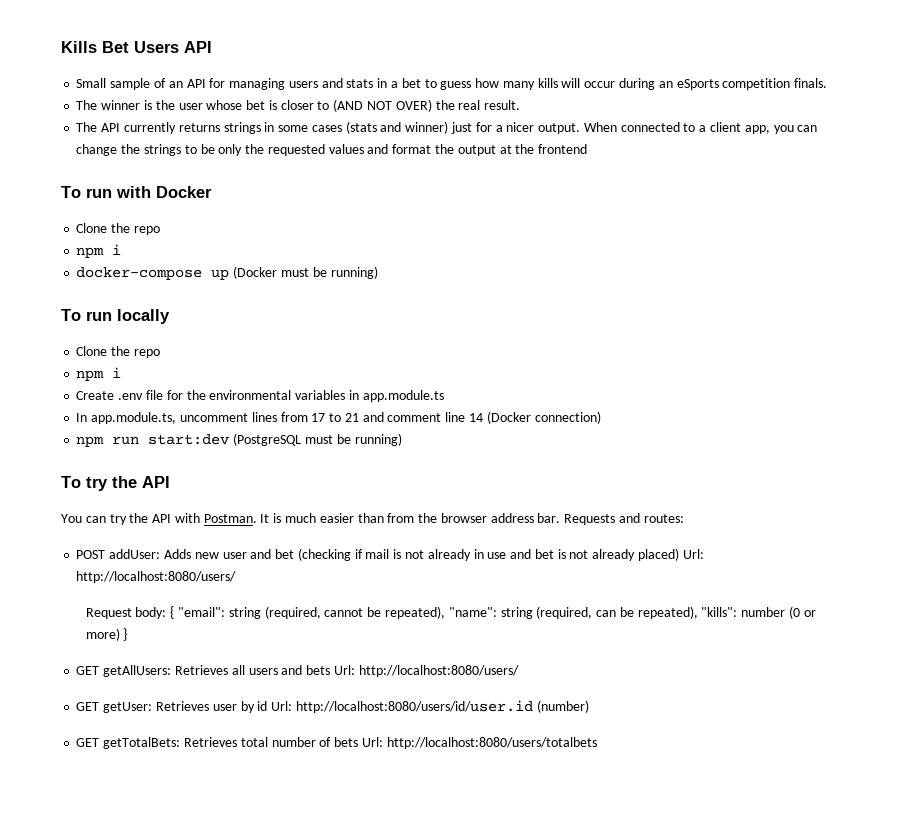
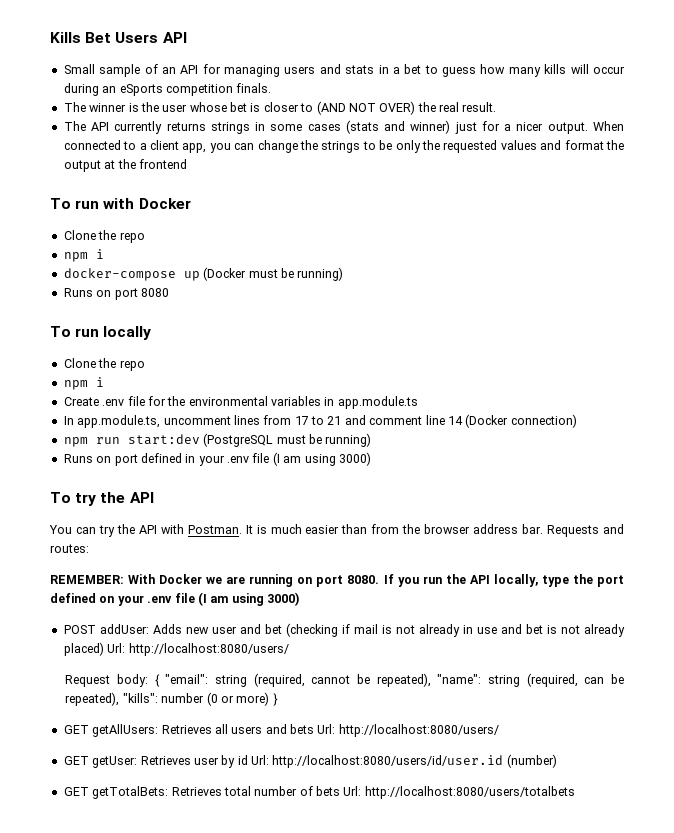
+ Runs on port 8080
+ Runs on port defined in your .env file (I am using 3000)
+ REMEMBER: With Docker we are running on port 8080. If you run the API locally, type the port defined on your .env file (I am using 3000)

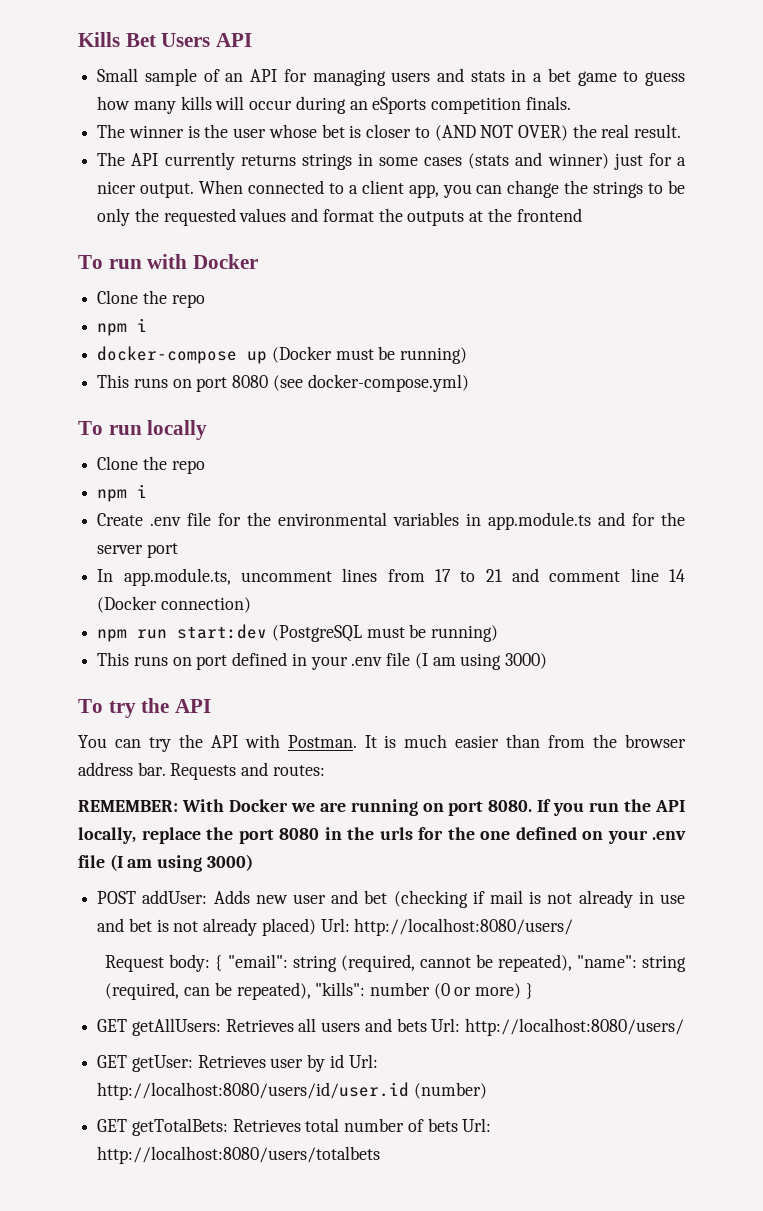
- Small sample of an API for managing users and stats in a bet to guess how many kills will occur during an eSports competition finals.
+ Small sample of an API for managing users and stats in a bet game to guess how many kills will occur during an eSports competition finals.
- When connected to a client app, you can change the strings to be only the requested values and format the output at the frontend
+ When connected to a client app, you can change the strings to be only the requested values and format the outputs at the frontend
- Runs on port 8080
+ This runs on port 8080 (see docker-compose.yml)
- Create .env file for the environmental variables in app.module.ts
+ Create .env file for the environmental variables in app.module.ts and for the server port
- Runs on port defined in your .env file (I am using 3000)
+ This runs on port defined in your .env file (I am using 3000)
- If you run the API locally, type the port defined on your .env file (I am using 3000)
+ If you run the API locally, replace the port 8080 in the urls for the one defined on your .env file (I am using 3000)

